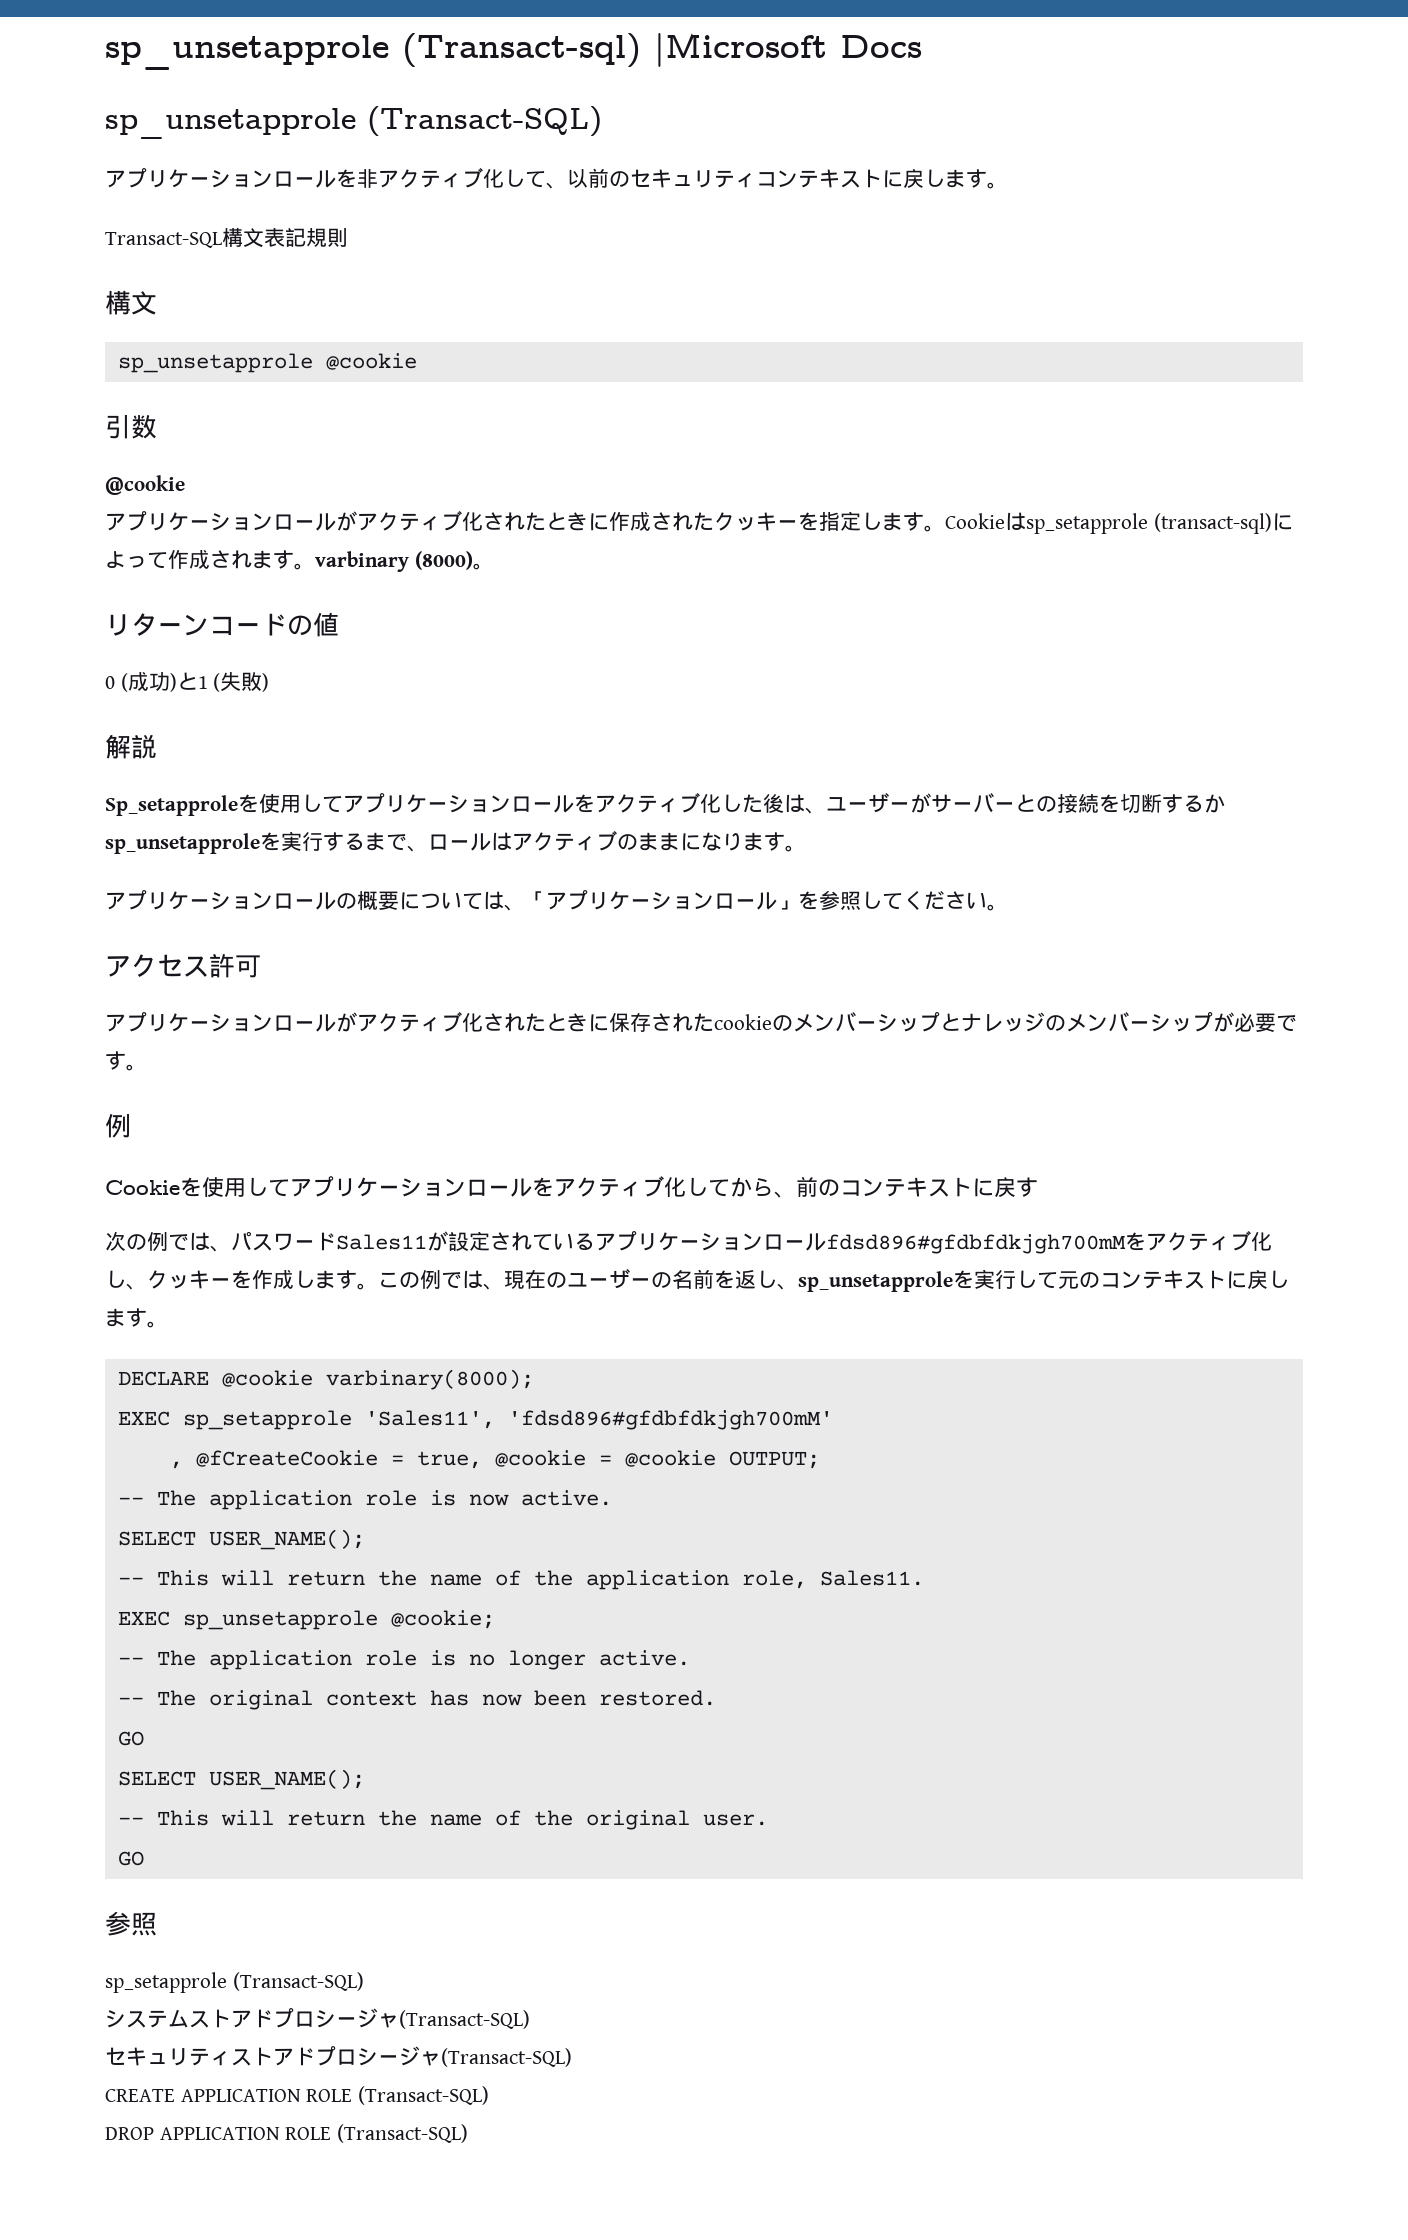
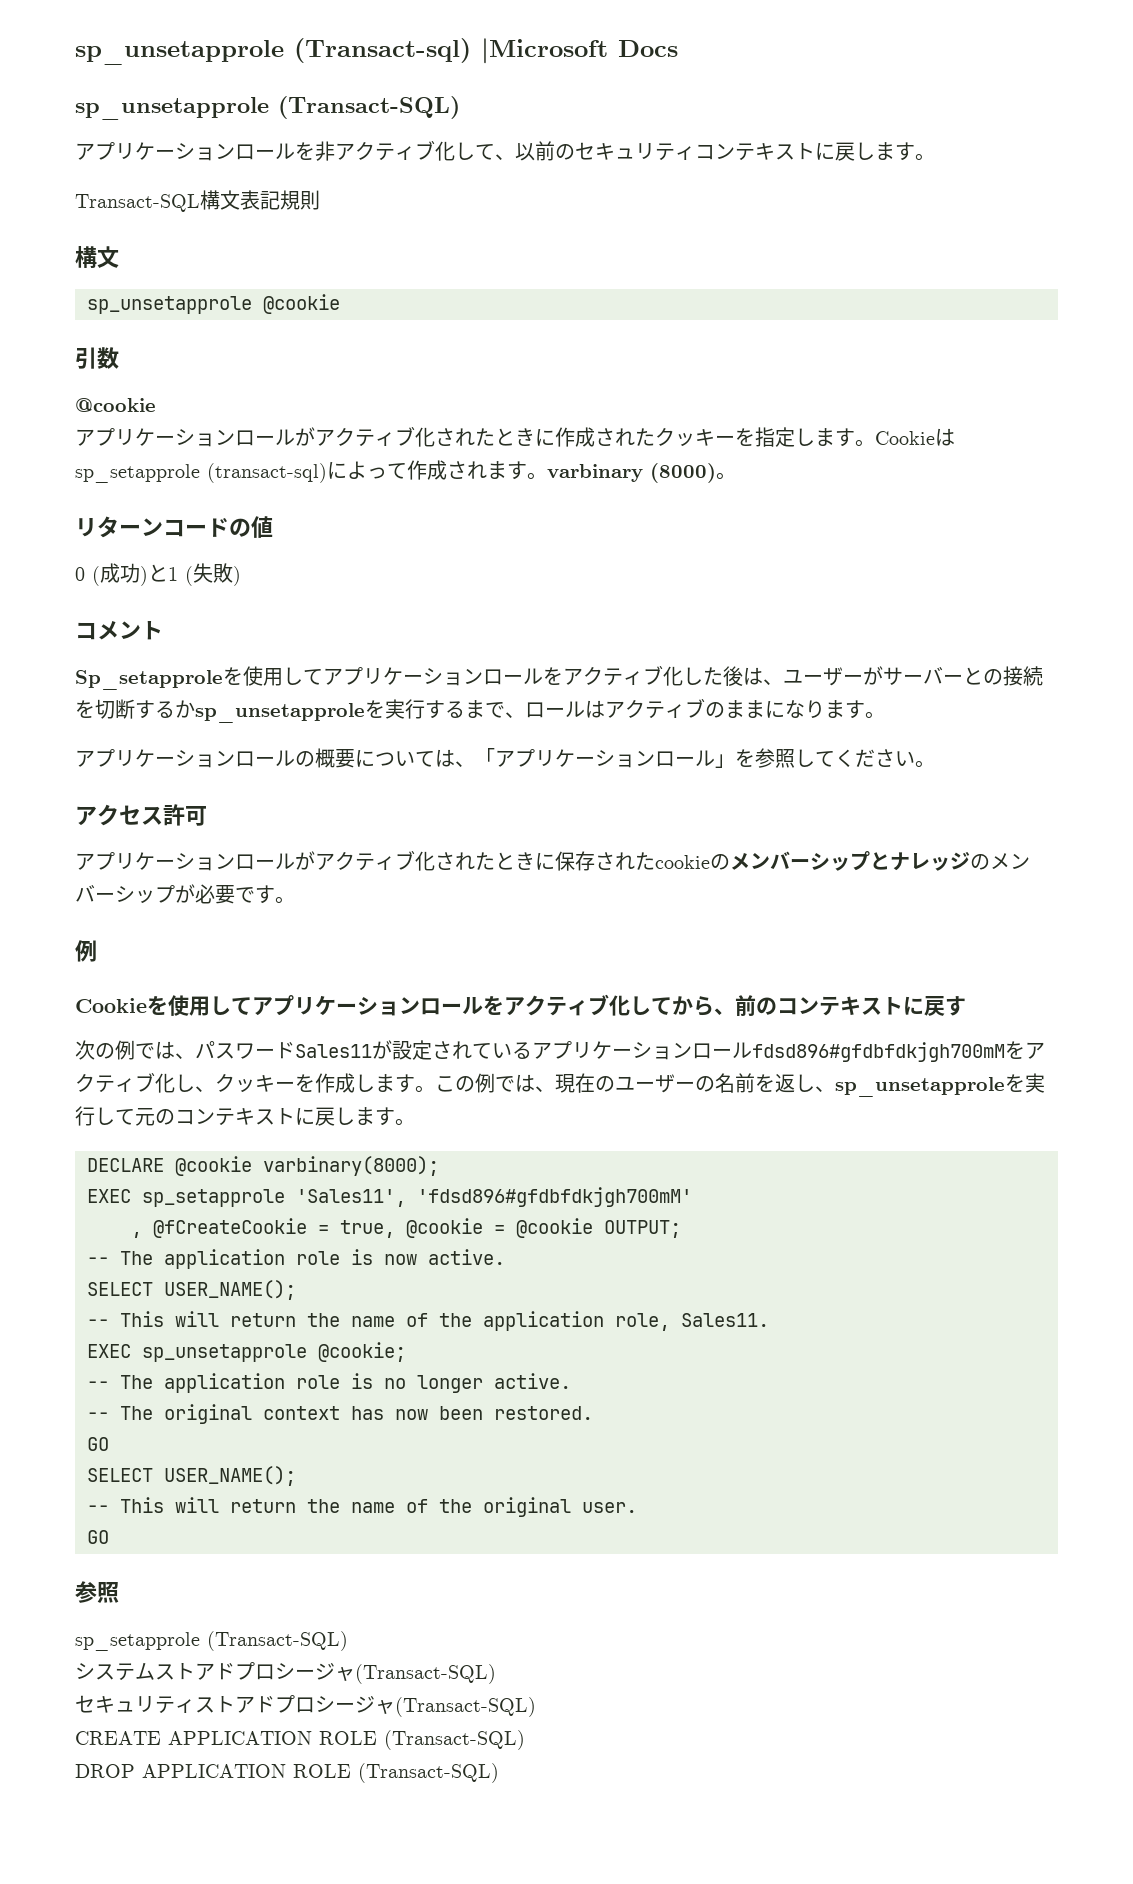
- 解説
+ コメント

